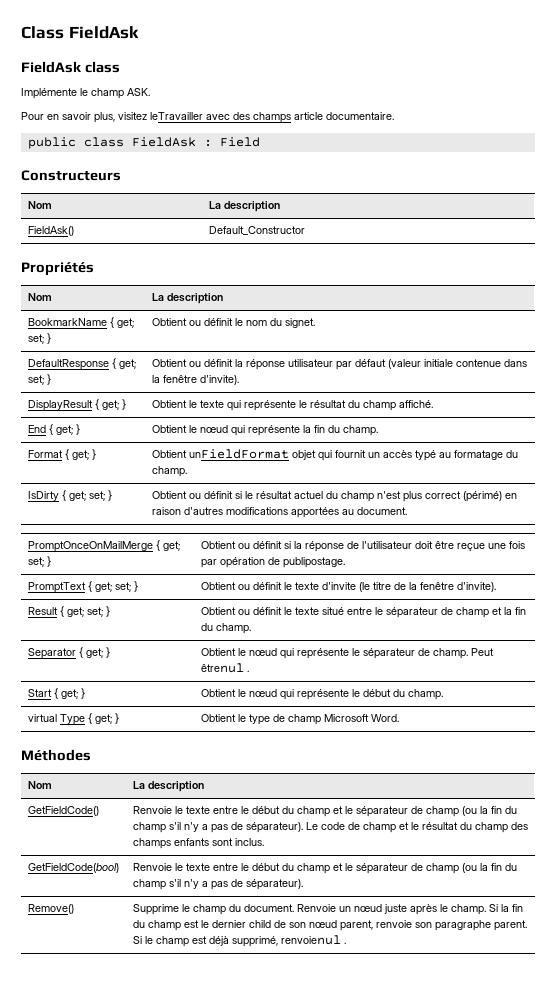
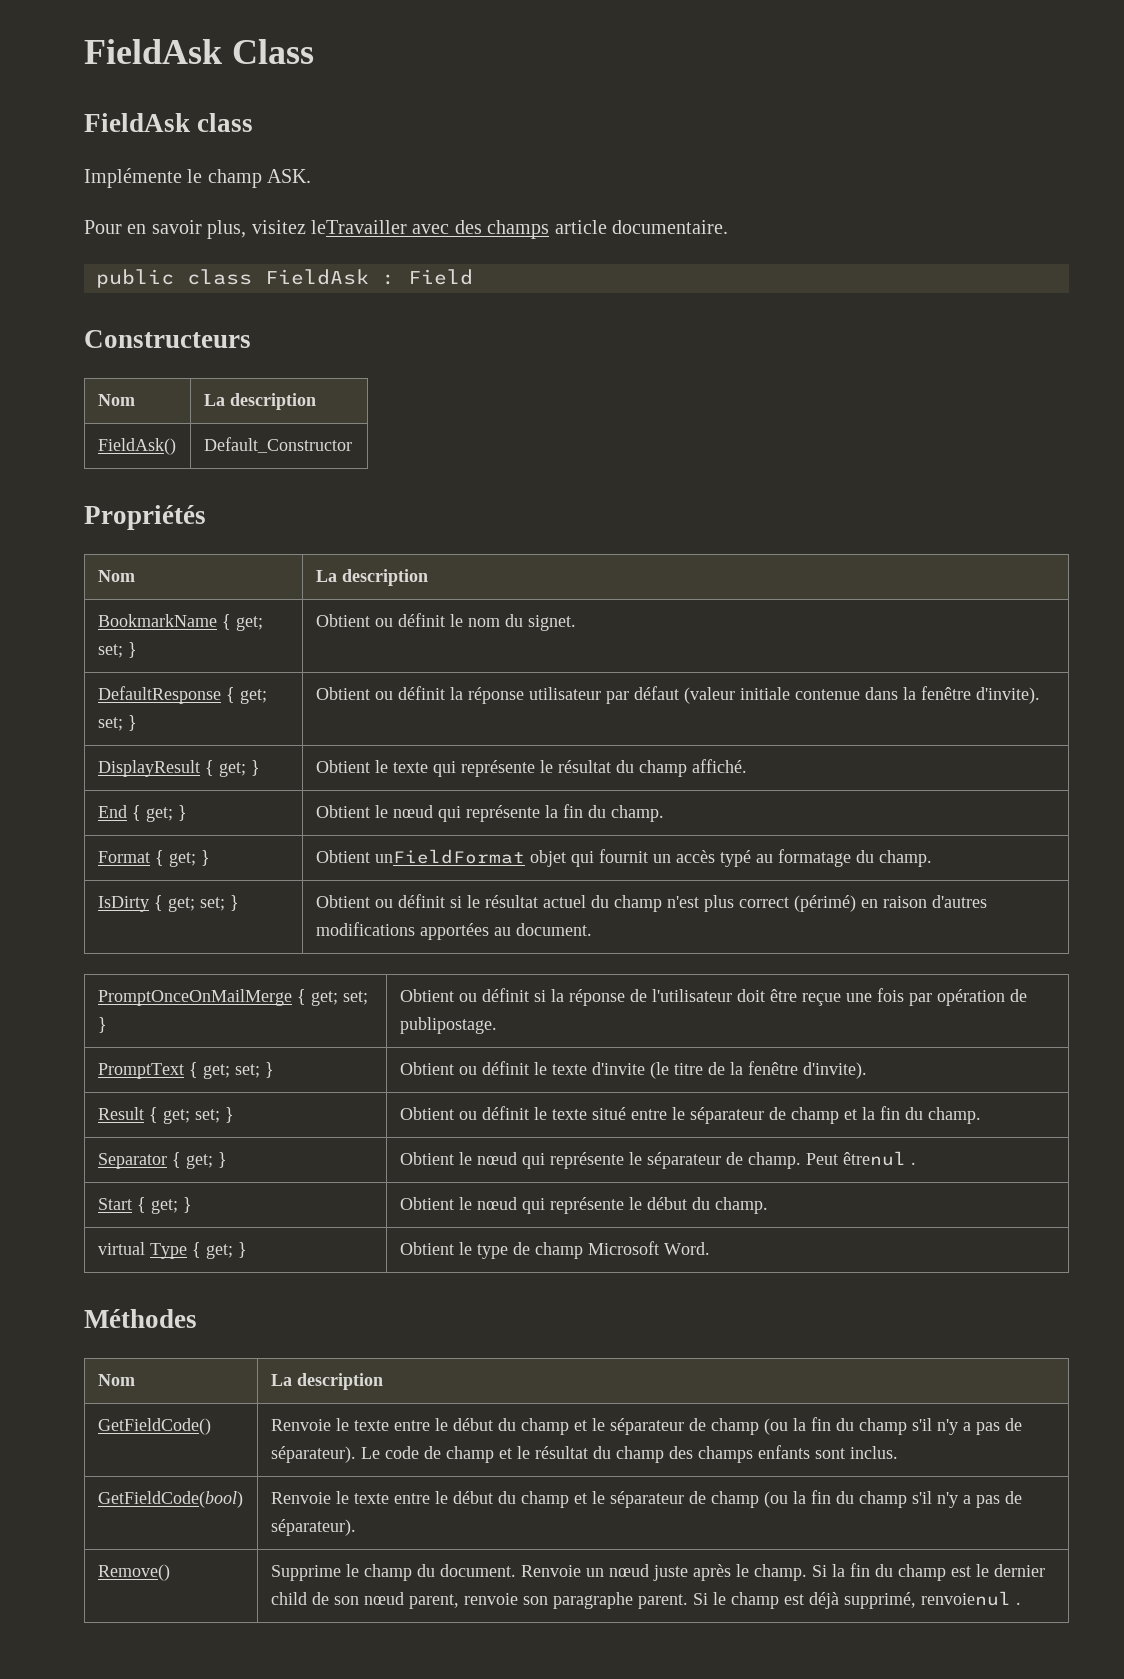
- Class FieldAsk
+ FieldAsk Class

